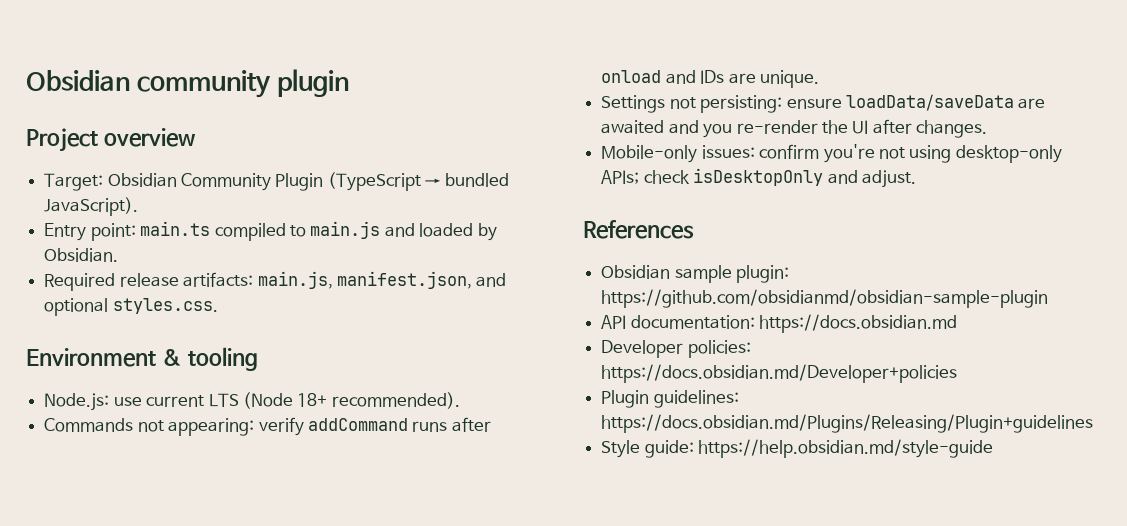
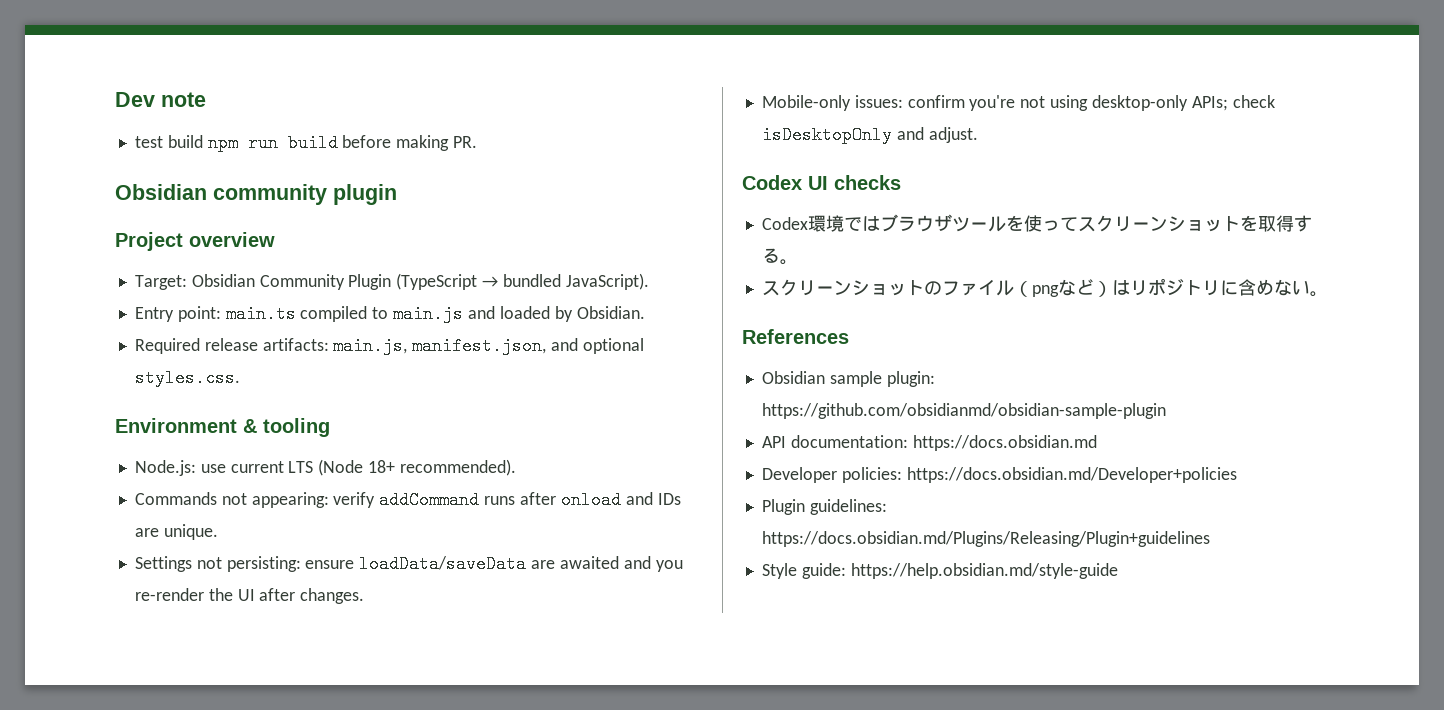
+ Dev note
+ test build npm run build before making PR.
+ Codex UI checks
+ Codex環境ではブラウザツールを使ってスクリーンショットを取得する。
+ スクリーンショットのファイル（pngなど）はリポジトリに含めない。

